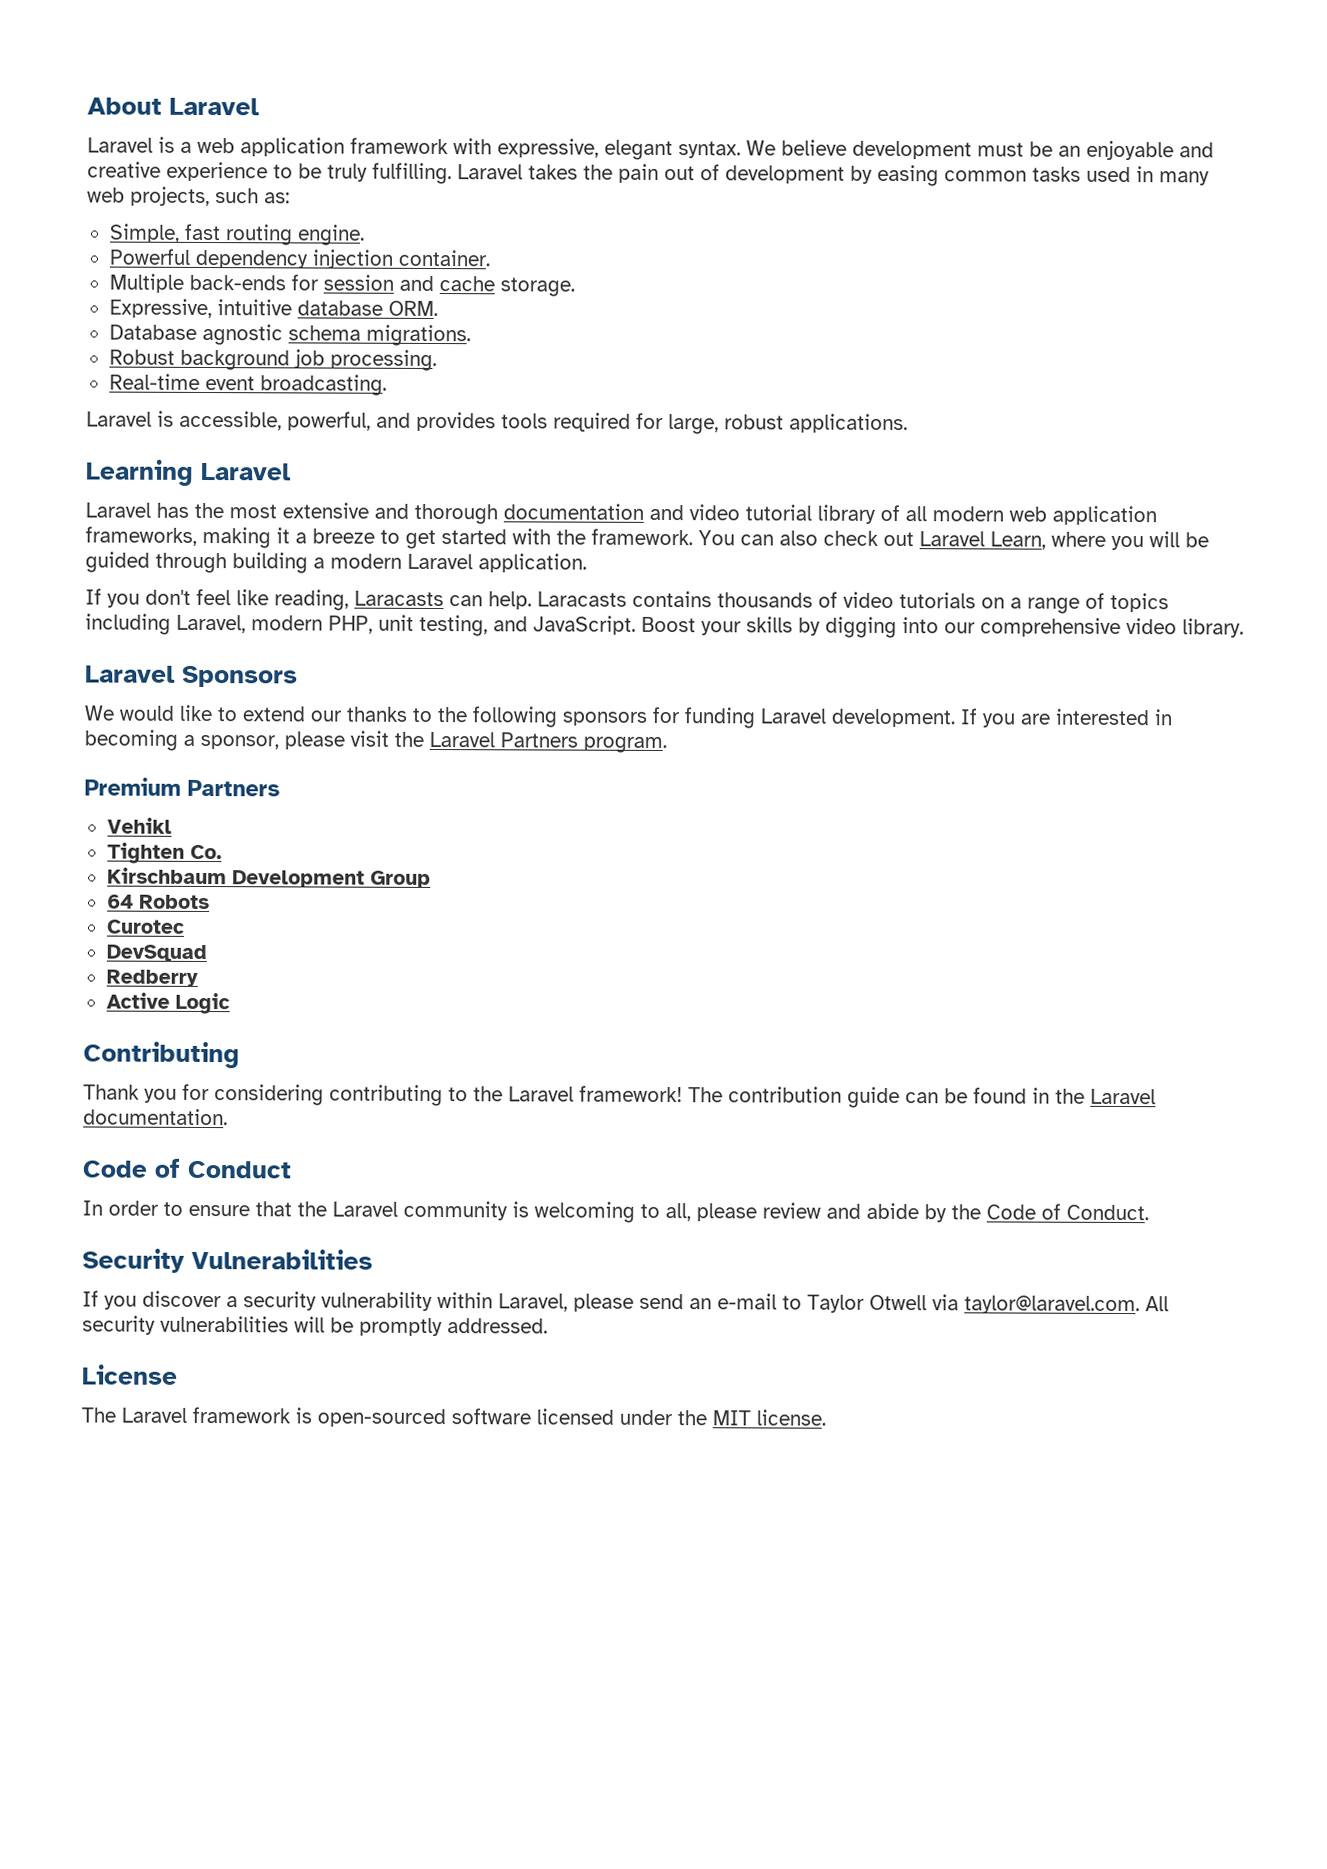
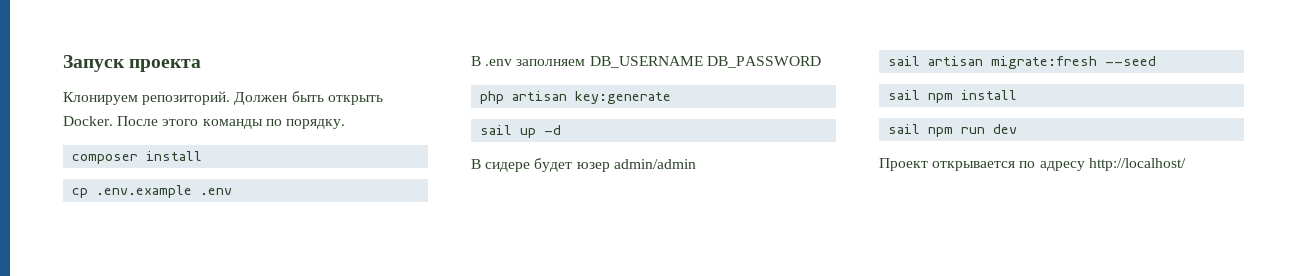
- About Laravel
- Laravel is a web application framework with expressive, elegant syntax. We believe development must be an enjoyable and creative experience to be truly fulfilling. Laravel takes the pain out of development by easing common tasks used in many web projects, such as:
- Simple, fast routing engine.
- Powerful dependency injection container.
- Multiple back-ends for session and cache storage.
- Expressive, intuitive database ORM.
- Database agnostic schema migrations.
- Robust background job processing.
- Real-time event broadcasting.
- Laravel is accessible, powerful, and provides tools required for large, robust applications.
- Learning Laravel
- Laravel has the most extensive and thorough documentation and video tutorial library of all modern web application frameworks, making it a breeze to get started with the framework. You can also check out Laravel Learn, where you will be guided through building a modern Laravel application.
- If you don't feel like reading, Laracasts can help. Laracasts contains thousands of video tutorials on a range of topics including Laravel, modern PHP, unit testing, and JavaScript. Boost your skills by digging into our comprehensive video library.
- Laravel Sponsors
- We would like to extend our thanks to the following sponsors for funding Laravel development. If you are interested in becoming a sponsor, please visit the Laravel Partners program.
- Premium Partners
- Vehikl
- Tighten Co.
- Kirschbaum Development Group
- 64 Robots
- Curotec
- DevSquad
- Redberry
- Active Logic
- Contributing
- Thank you for considering contributing to the Laravel framework! The contribution guide can be found in the Laravel documentation.
- Code of Conduct
- In order to ensure that the Laravel community is welcoming to all, please review and abide by the Code of Conduct.
- Security Vulnerabilities
- If you discover a security vulnerability within Laravel, please send an e-mail to Taylor Otwell via taylor@laravel.com. All security vulnerabilities will be promptly addressed.
- License
- The Laravel framework is open-sourced software licensed under the MIT license.
+ Запуск проекта
+ Клонируем репозиторий. Должен быть открыть Docker. После этого команды по порядку.
+ composer install
+ cp .env.example .env
+ В .env заполняем DB_USERNAME DB_PASSWORD
+ php artisan key:generate
+ sail up -d
+ В сидере будет юзер admin/admin
+ sail artisan migrate:fresh --seed
+ sail npm install
+ sail npm run dev
+ Проект открывается по адресу http://localhost/

